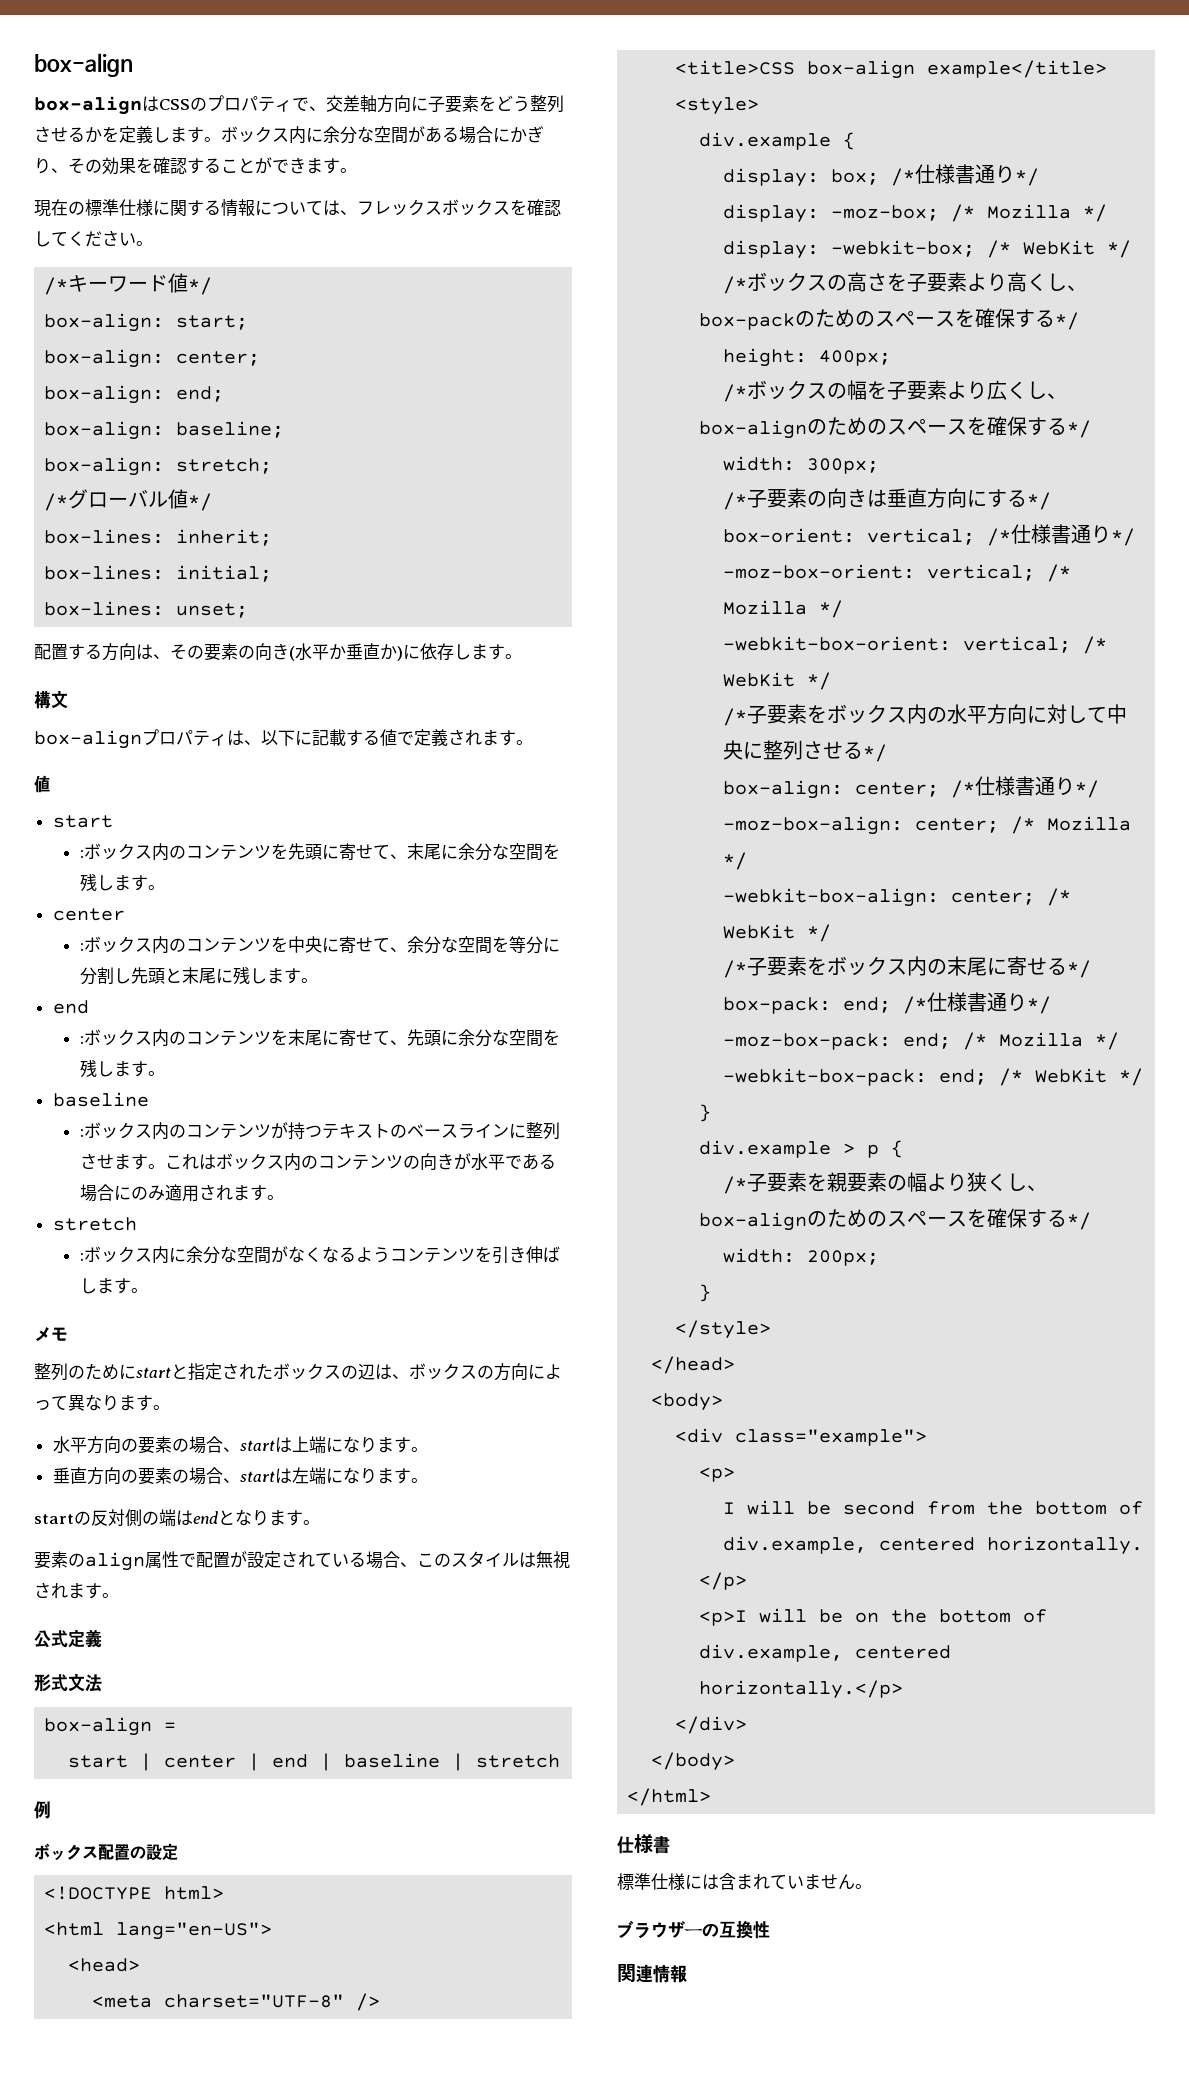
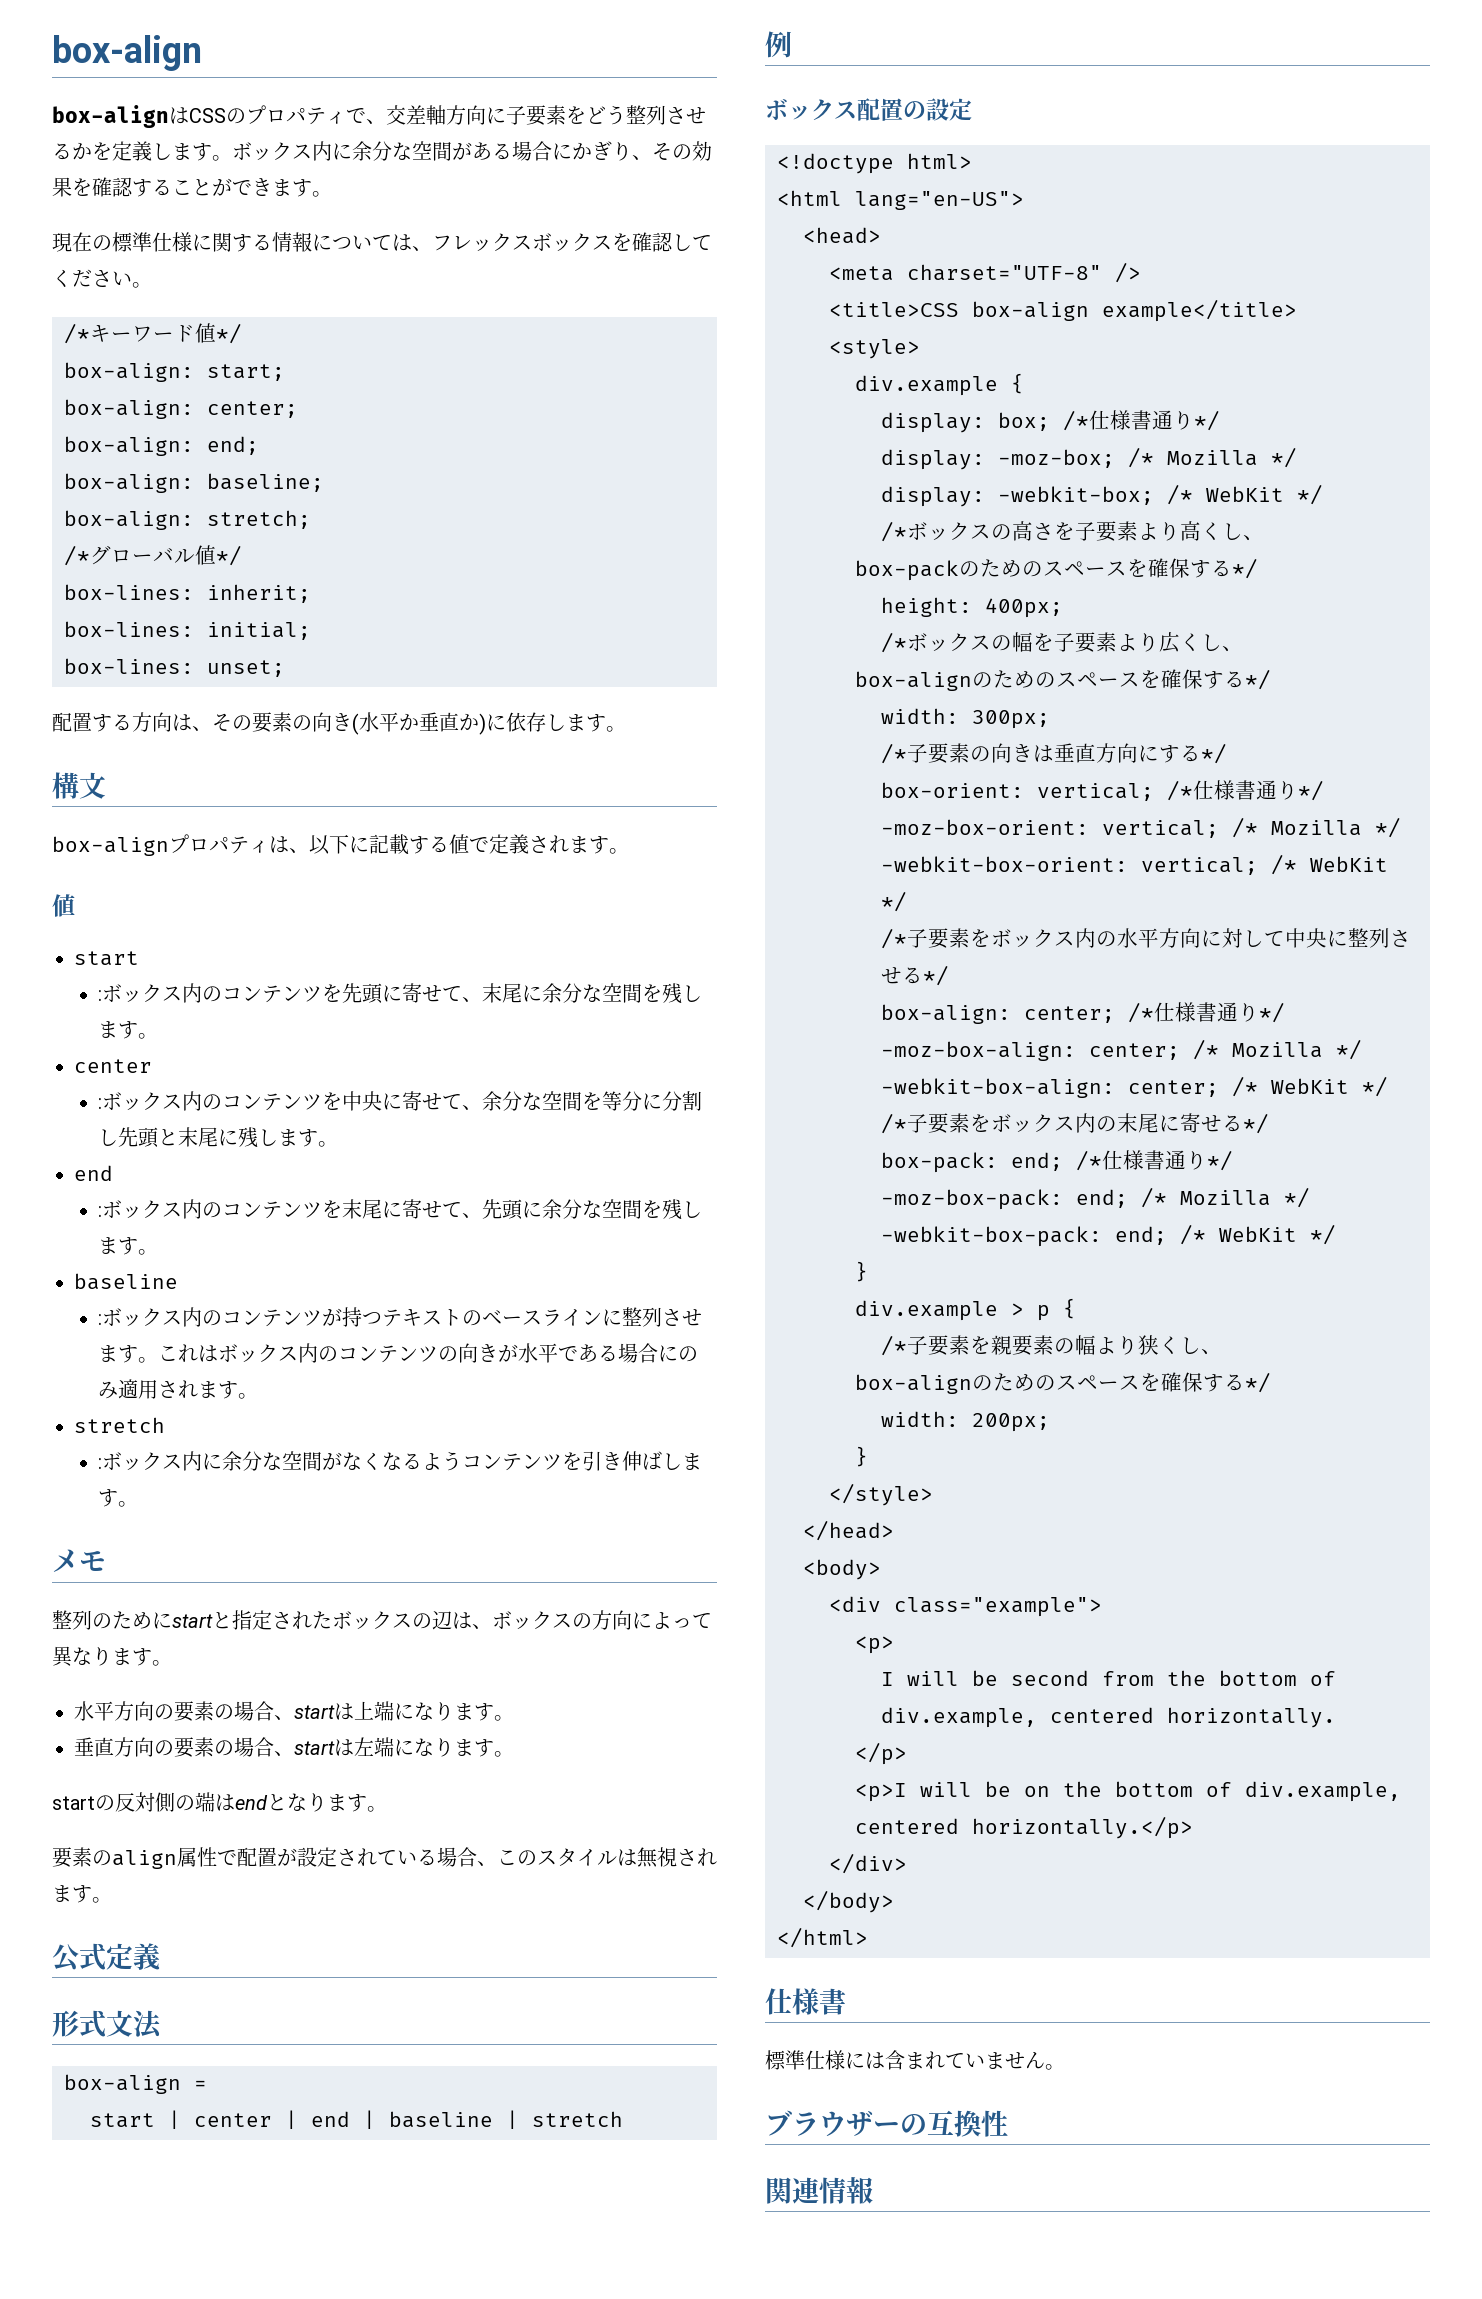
- <!DOCTYPE html>
+ <!doctype html>

